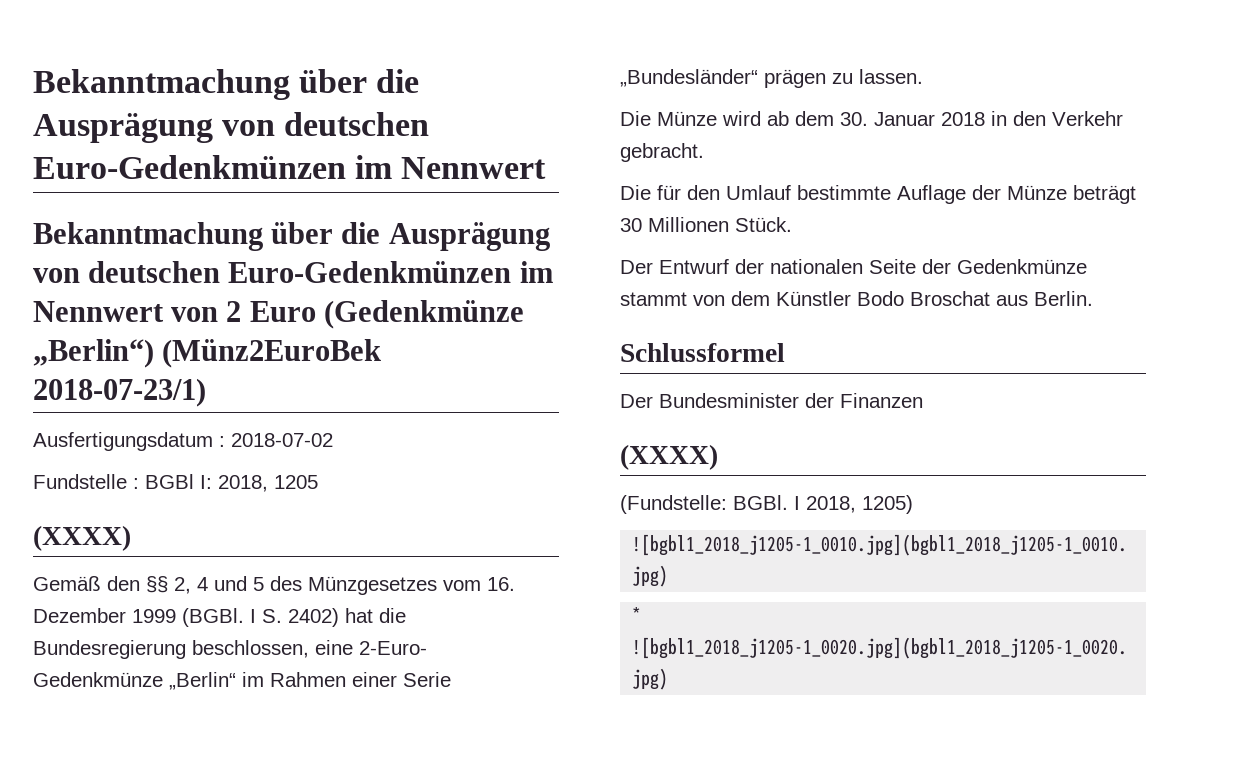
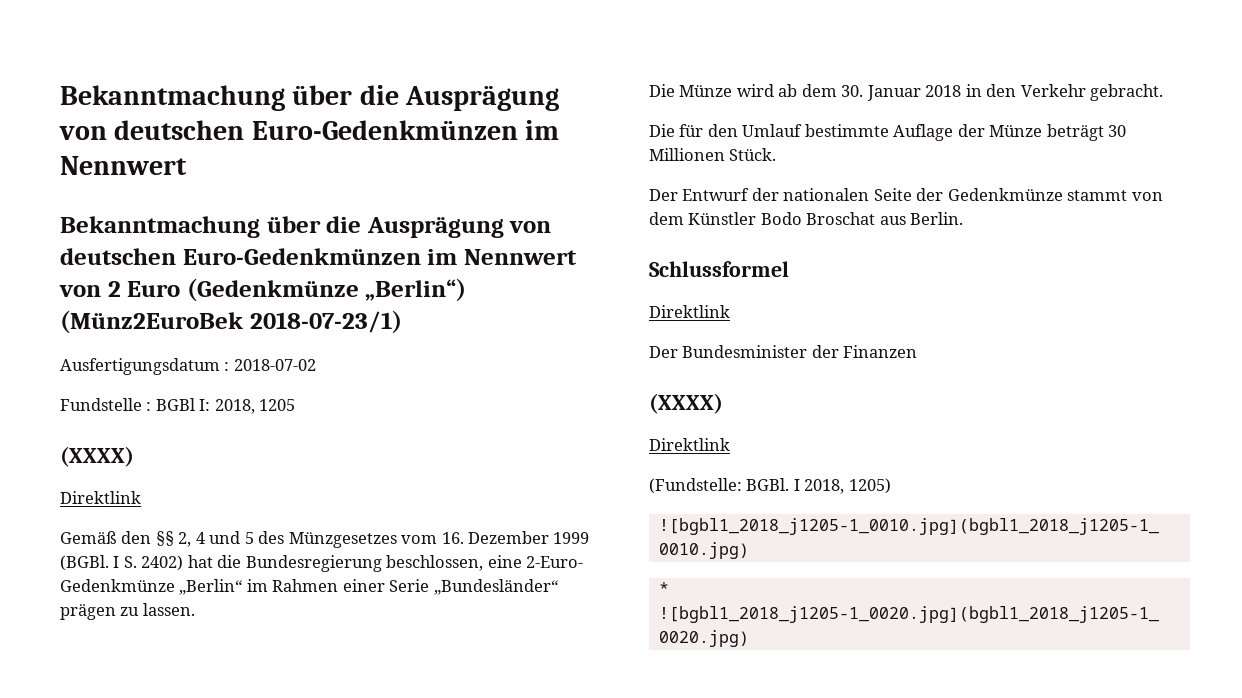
  Fundstelle : BGBl I: 2018, 1205
  (XXXX)
+ Direktlink
  Schlussformel
+ Direktlink
  Der Bundesminister der Finanzen
  (XXXX)
+ Direktlink

